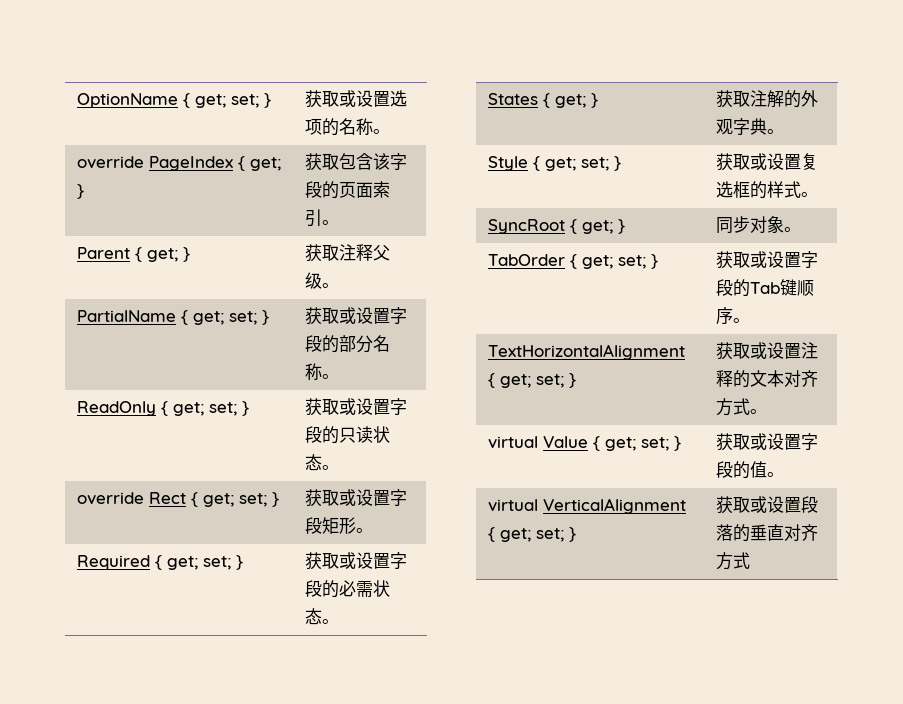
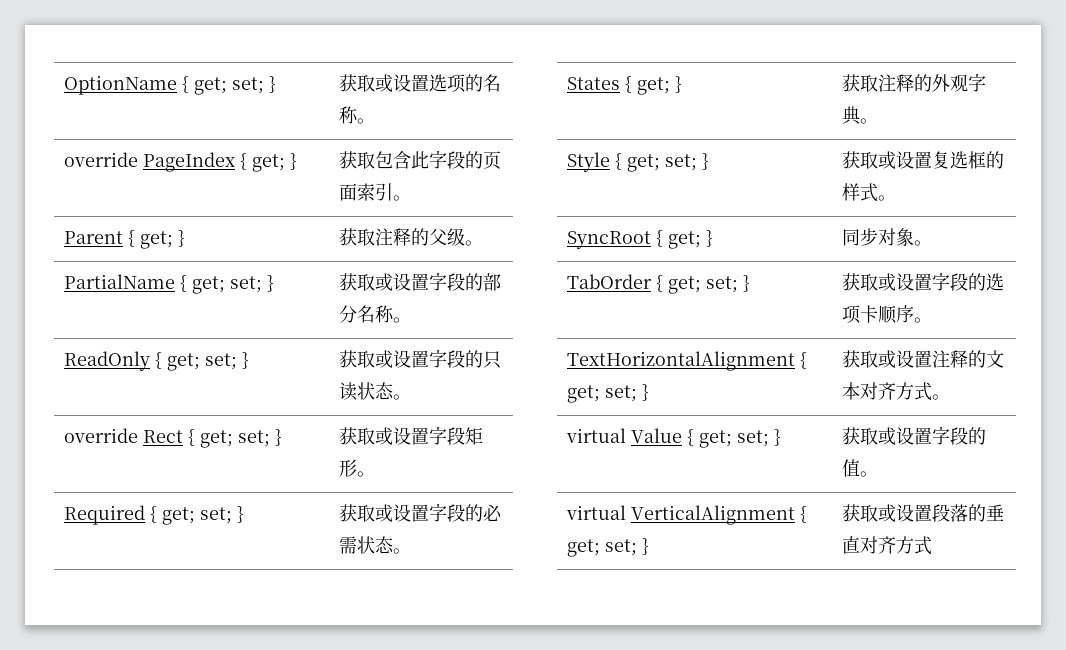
- override PageIndex { get; } | 获取包含该字段的页面索引。
+ override PageIndex { get; } | 获取包含此字段的页面索引。
- Parent { get; } | 获取注释父级。
+ Parent { get; } | 获取注释的父级。
- States { get; } | 获取注解的外观字典。
+ States { get; } | 获取注释的外观字典。
- TabOrder { get; set; } | 获取或设置字段的Tab键顺序。
+ TabOrder { get; set; } | 获取或设置字段的选项卡顺序。

